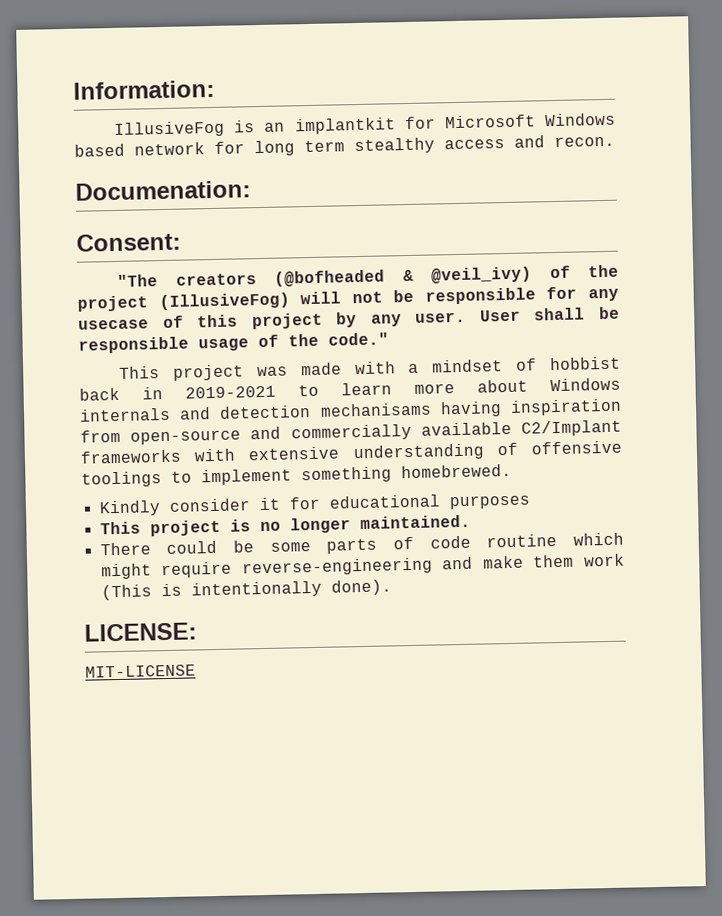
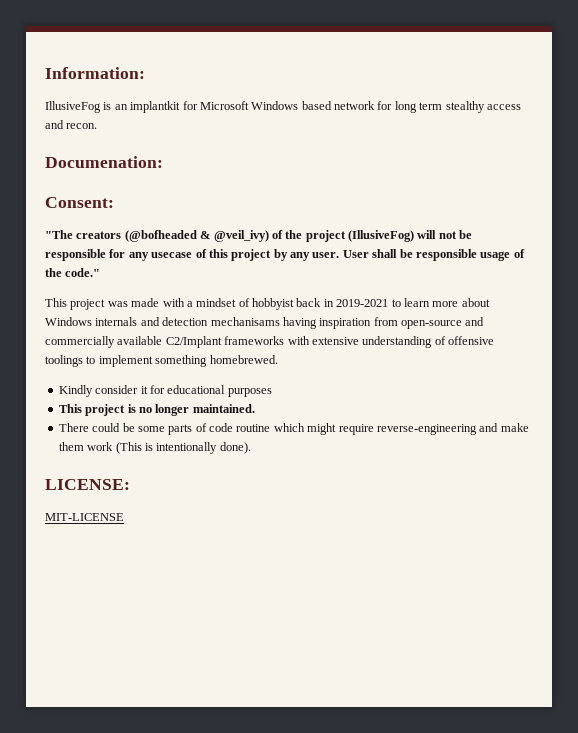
- This project was made with a mindset of hobbist back in 2019-2021 to learn more about Windows internals and detection mechanisams having inspiration from open-source and commercially available C2/Implant frameworks with extensive understanding of offensive toolings to implement something homebrewed.
+ This project was made with a mindset of hobbyist back in 2019-2021 to learn more about Windows internals and detection mechanisams having inspiration from open-source and commercially available C2/Implant frameworks with extensive understanding of offensive toolings to implement something homebrewed.

